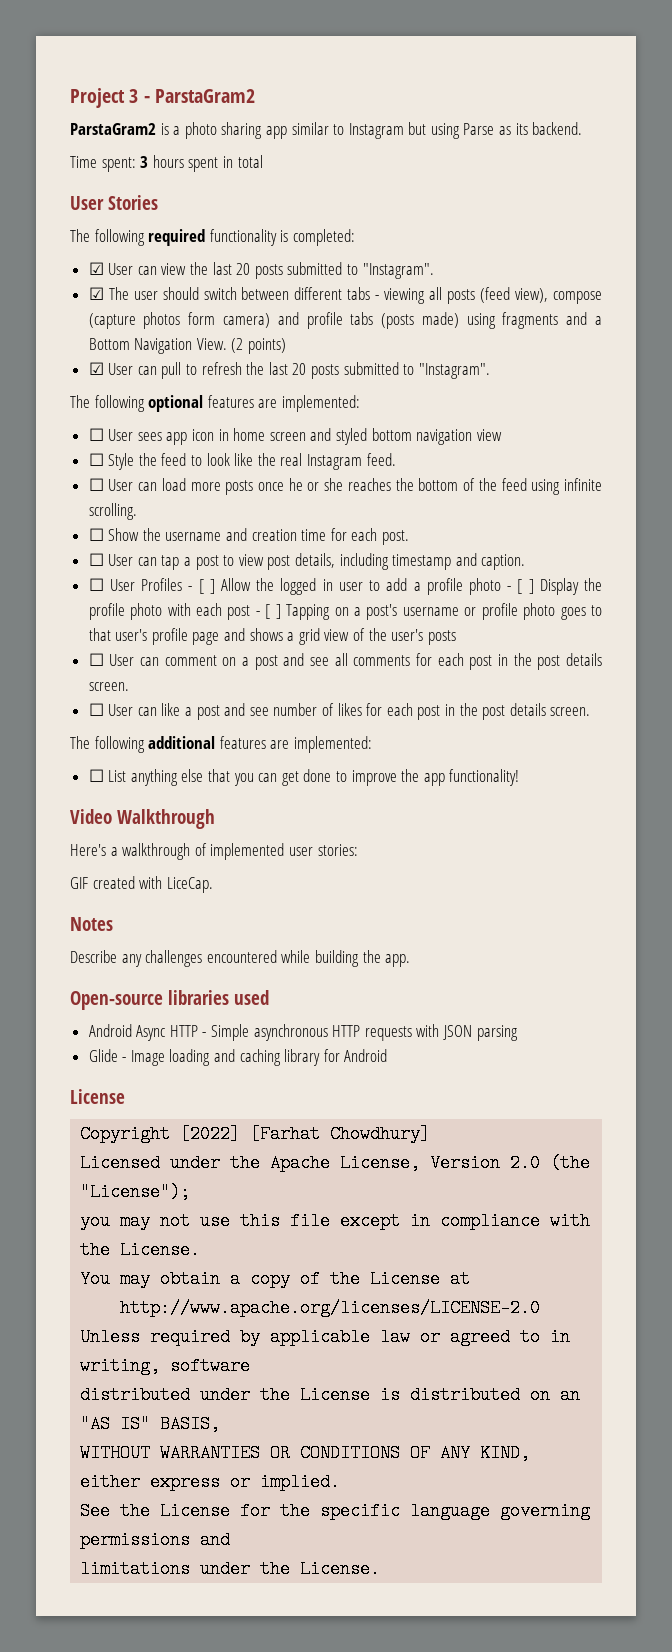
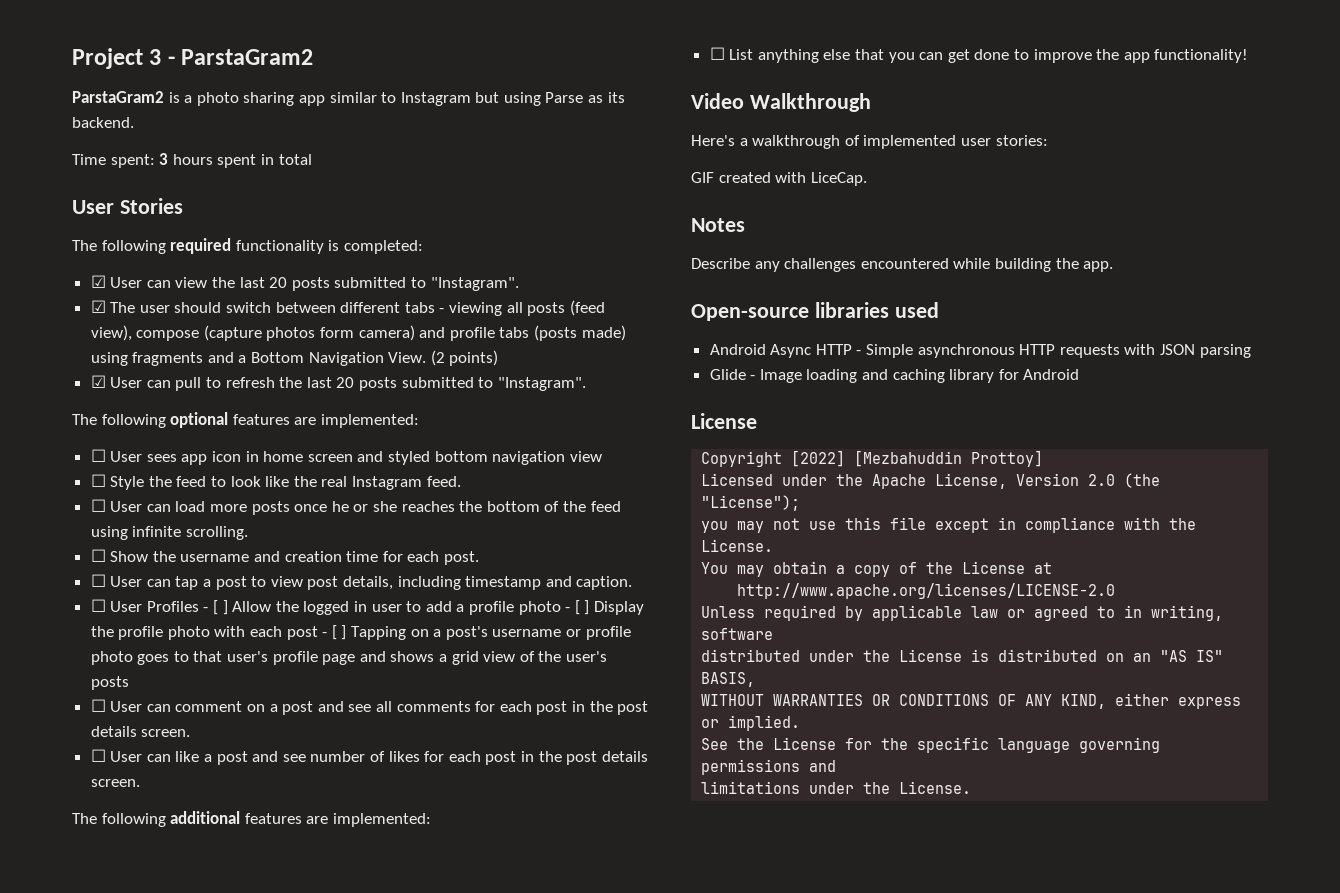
- Copyright [2022] [Farhat Chowdhury]
+ Copyright [2022] [Mezbahuddin Prottoy]

